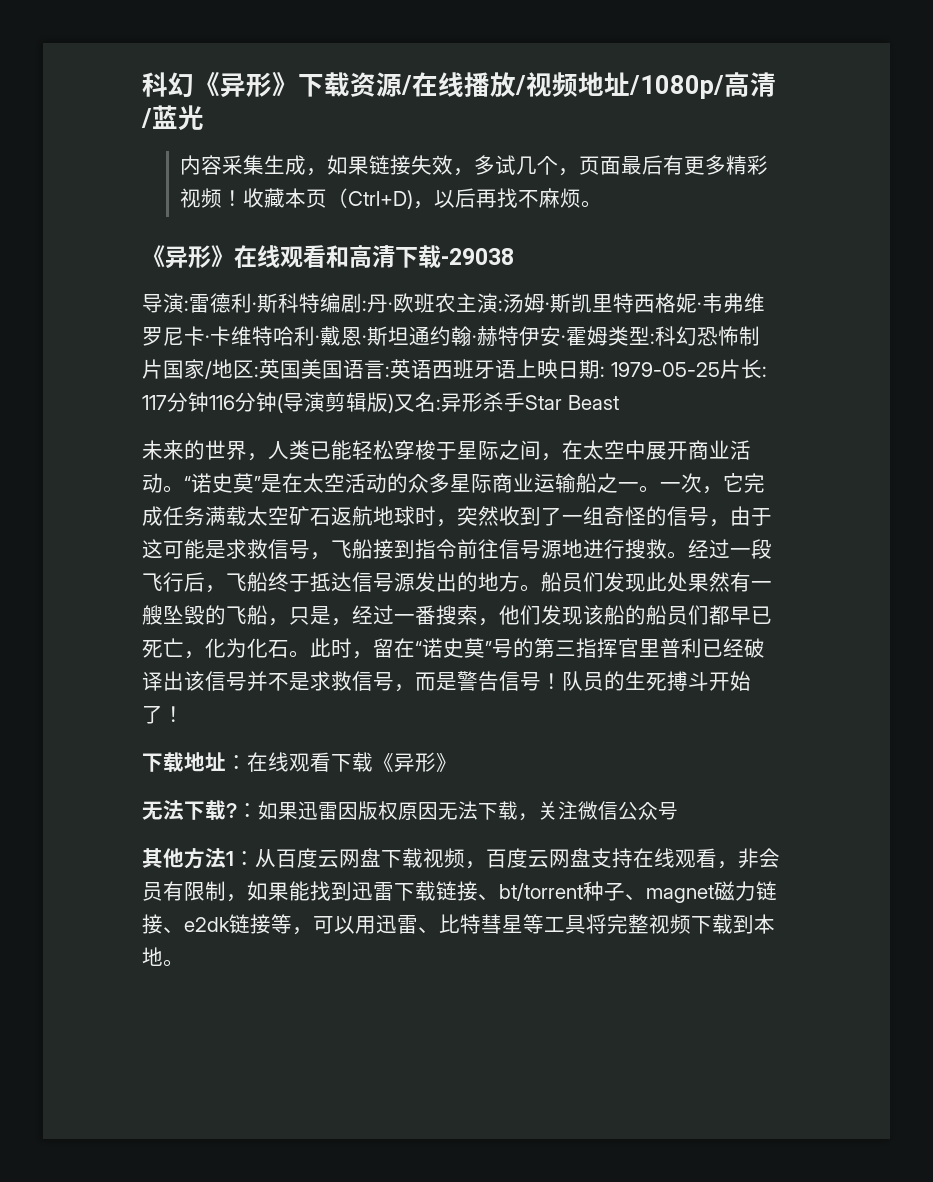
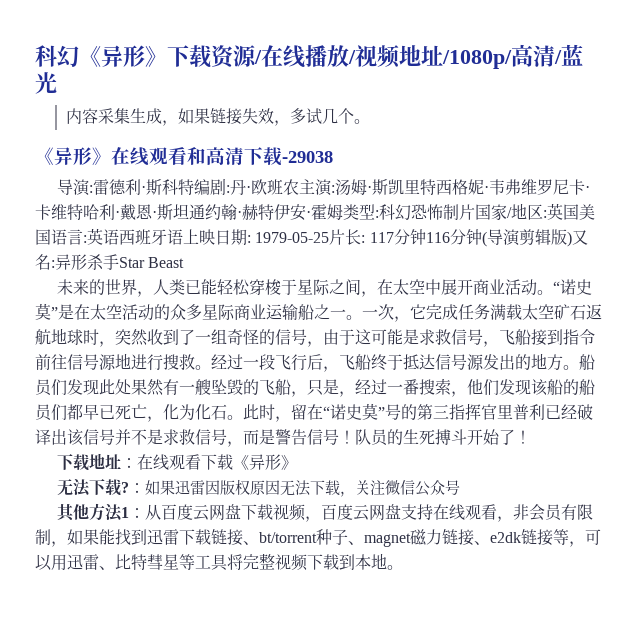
- 内容采集生成，如果链接失效，多试几个，页面最后有更多精彩视频！收藏本页（Ctrl+D)，以后再找不麻烦。
+ 内容采集生成，如果链接失效，多试几个。

